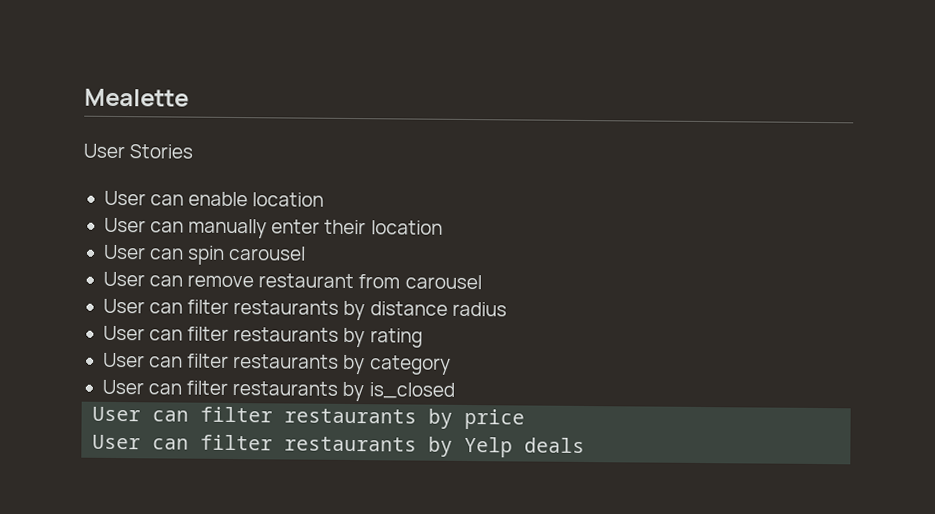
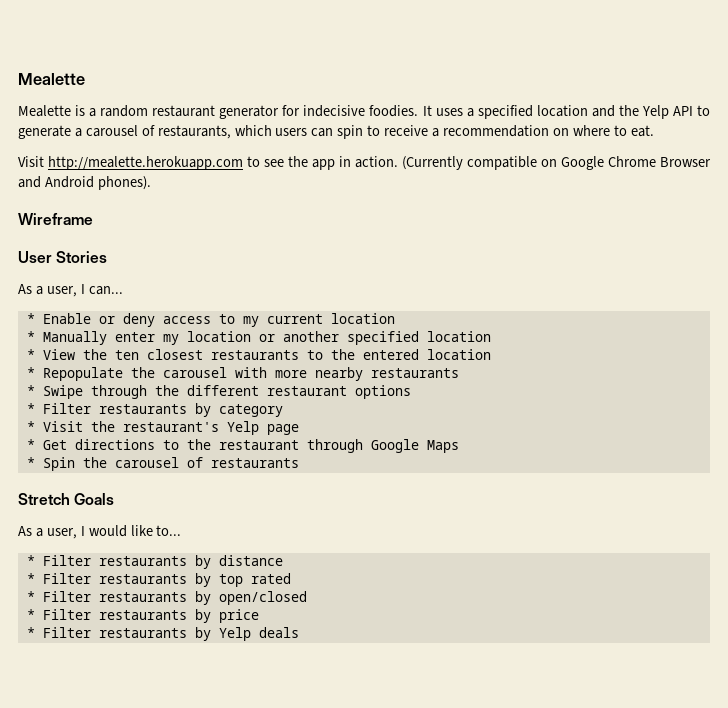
+ Mealette is a random restaurant generator for indecisive foodies. It uses a specified location and the Yelp API to generate a carousel of restaurants, which users can spin to receive a recommendation on where to eat.
+ Visit http://mealette.herokuapp.com to see the app in action. (Currently compatible on Google Chrome Browser and Android phones).
+ Wireframe
  User Stories
- User can enable location
- User can manually enter their location
- User can spin carousel
- User can remove restaurant from carousel
- User can filter restaurants by distance radius
- User can filter restaurants by rating
- User can filter restaurants by category
- User can filter restaurants by is_closed
- User can filter restaurants by price
+ As a user, I can...
+ * Enable or deny access to my current location
+ * Manually enter my location or another specified location
+ * View the ten closest restaurants to the entered location
+ * Repopulate the carousel with more nearby restaurants
+ * Swipe through the different restaurant options
+ * Filter restaurants by category
+ * Visit the restaurant's Yelp page
+ * Get directions to the restaurant through Google Maps
+ * Spin the carousel of restaurants
+ Stretch Goals
+ As a user, I would like to...
+ * Filter restaurants by distance
+ * Filter restaurants by top rated
+ * Filter restaurants by open/closed
+ * Filter restaurants by price
- User can filter restaurants by Yelp deals
+ * Filter restaurants by Yelp deals

